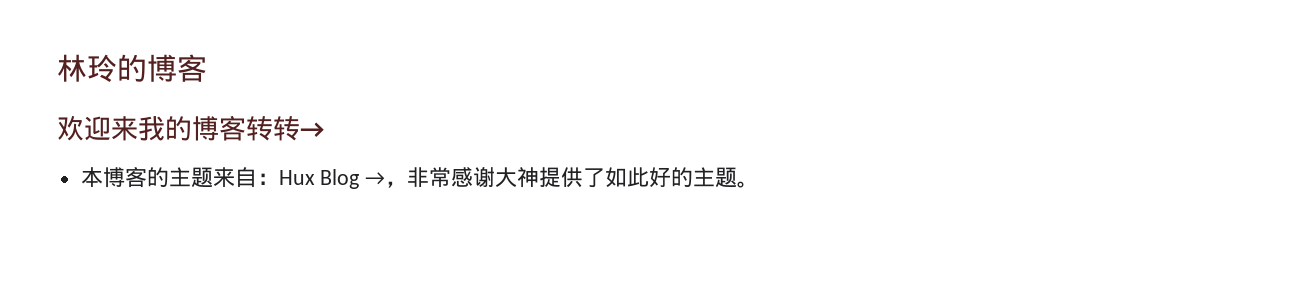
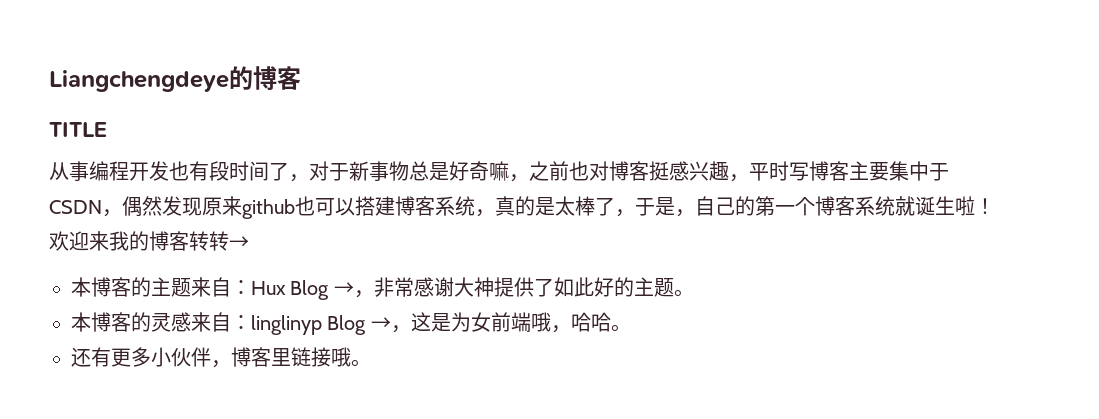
- 林玲的博客
+ Liangchengdeye的博客
+ TITLE
+ 从事编程开发也有段时间了，对于新事物总是好奇嘛，之前也对博客挺感兴趣，平时写博客主要集中于CSDN，偶然发现原来github也可以搭建博客系统，真的是太棒了，于是，自己的第一个博客系统就诞生啦！
+ 本博客的灵感来自：linglinyp Blog →，这是为女前端哦，哈哈。
+ 还有更多小伙伴，博客里链接哦。

